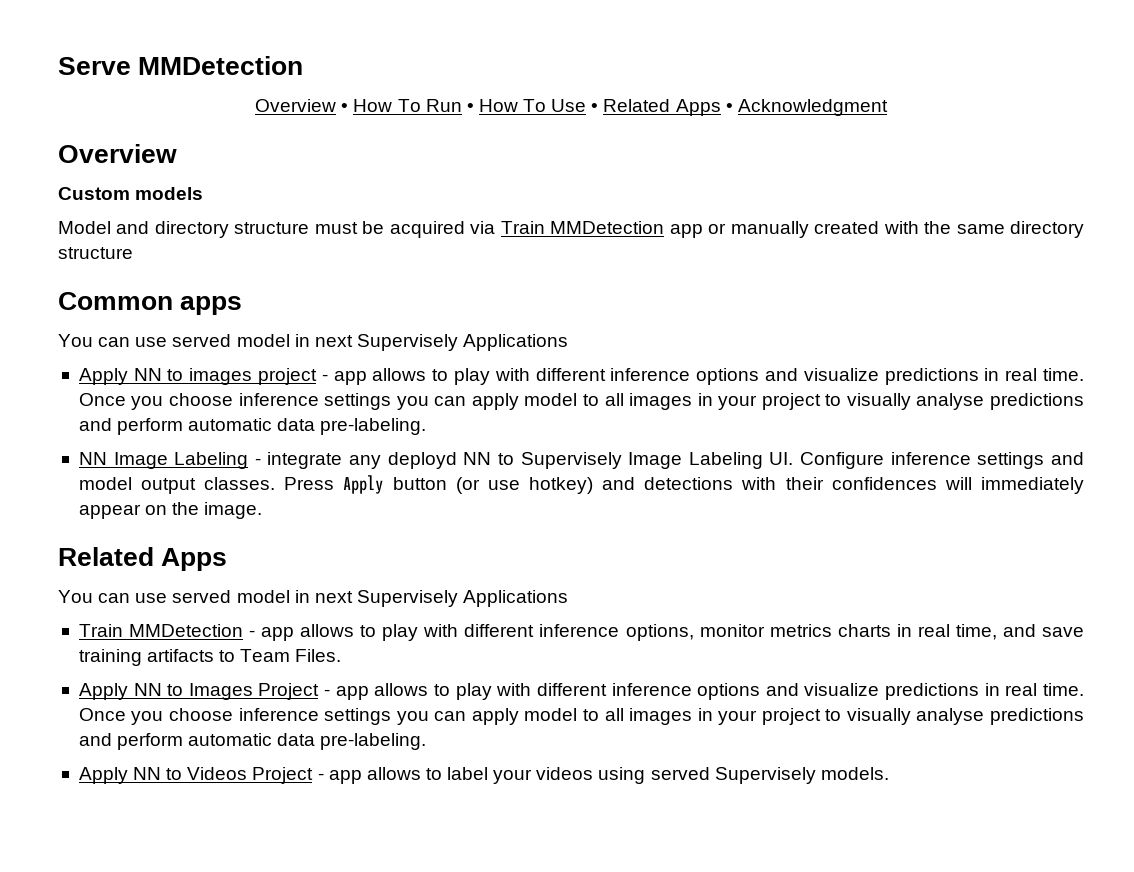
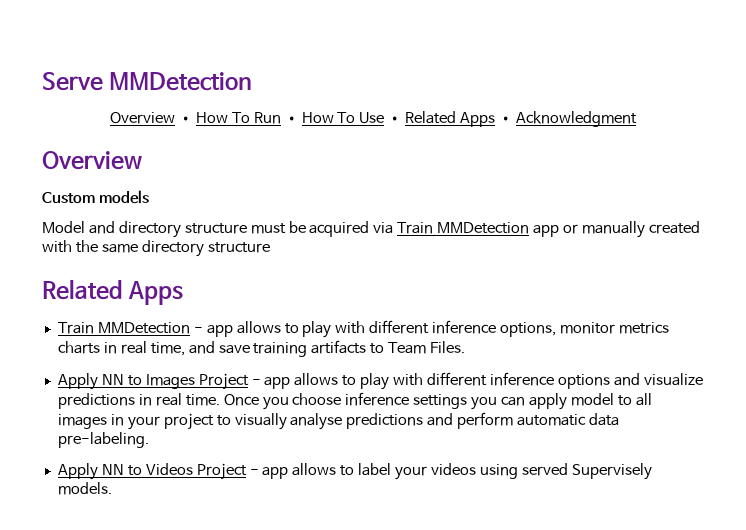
  Model and directory structure must be acquired via Train MMDetection app or manually created with the same directory structure
- Common apps
- You can use served model in next Supervisely Applications
- Apply NN to images project - app allows to play with different inference options and visualize predictions in real time. Once you choose inference settings you can apply model to all images in your project to visually analyse predictions and perform automatic data pre-labeling.
- NN Image Labeling - integrate any deployd NN to Supervisely Image Labeling UI. Configure inference settings and model output classes. Press Apply button (or use hotkey) and detections with their confidences will immediately appear on the image.
  Related Apps
- You can use served model in next Supervisely Applications

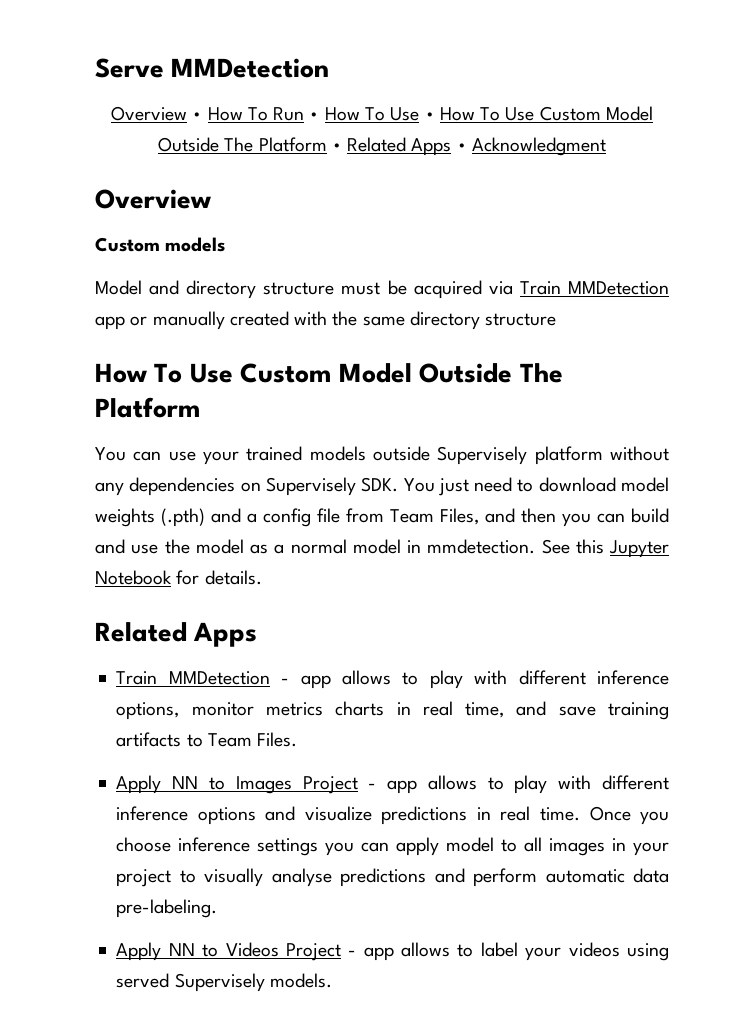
- Overview • How To Run • How To Use • Related Apps • Acknowledgment
+ Overview • How To Run • How To Use • How To Use Custom Model Outside The Platform • Related Apps • Acknowledgment
  Model and directory structure must be acquired via Train MMDetection app or manually created with the same directory structure
+ How To Use Custom Model Outside The Platform
+ You can use your trained models outside Supervisely platform without any dependencies on Supervisely SDK. You just need to download model weights (.pth) and a config file from Team Files, and then you can build and use the model as a normal model in mmdetection. See this Jupyter Notebook for details.

